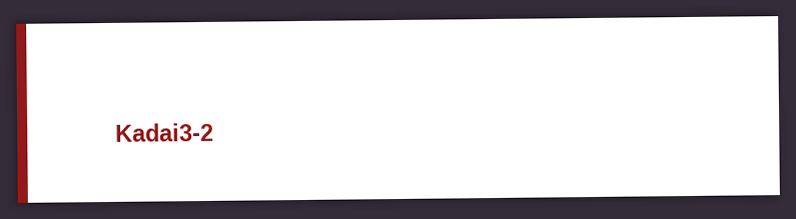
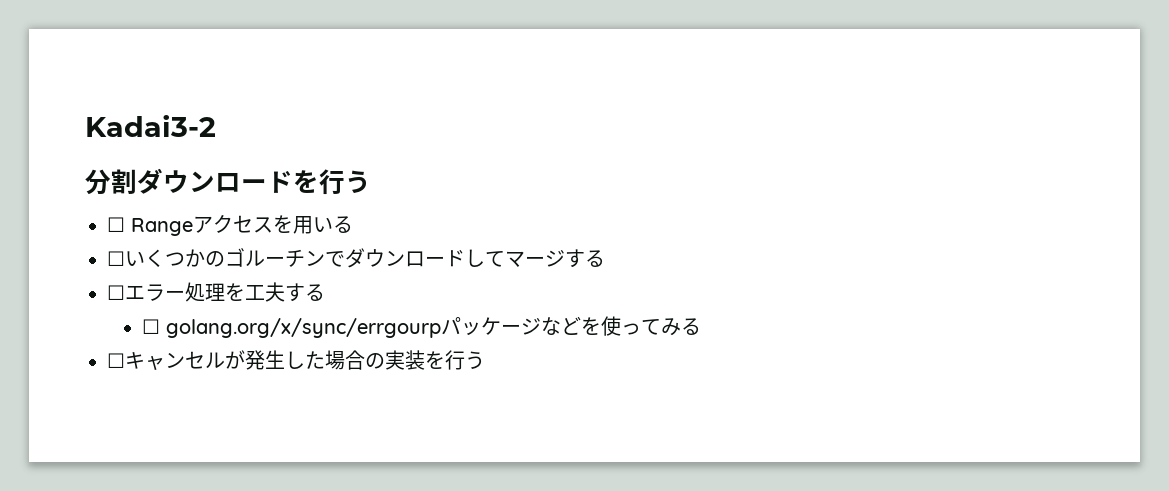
+ 分割ダウンロードを行う
+ ☐ Rangeアクセスを用いる
+ ☐いくつかのゴルーチンでダウンロードしてマージする
+ ☐エラー処理を工夫する
+ ☐ golang.org/x/sync/errgourpパッケージなどを使ってみる
+ ☐キャンセルが発生した場合の実装を行う

